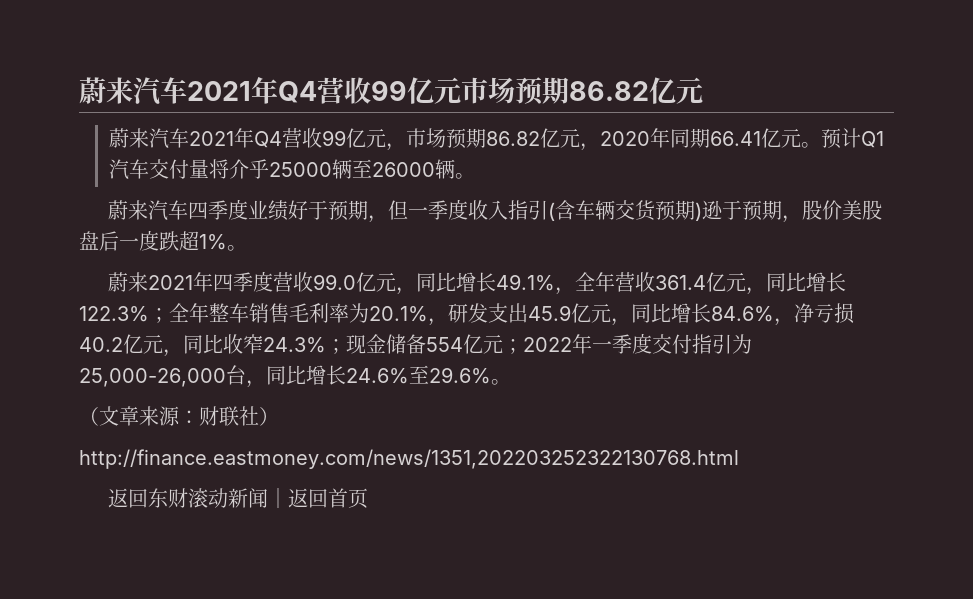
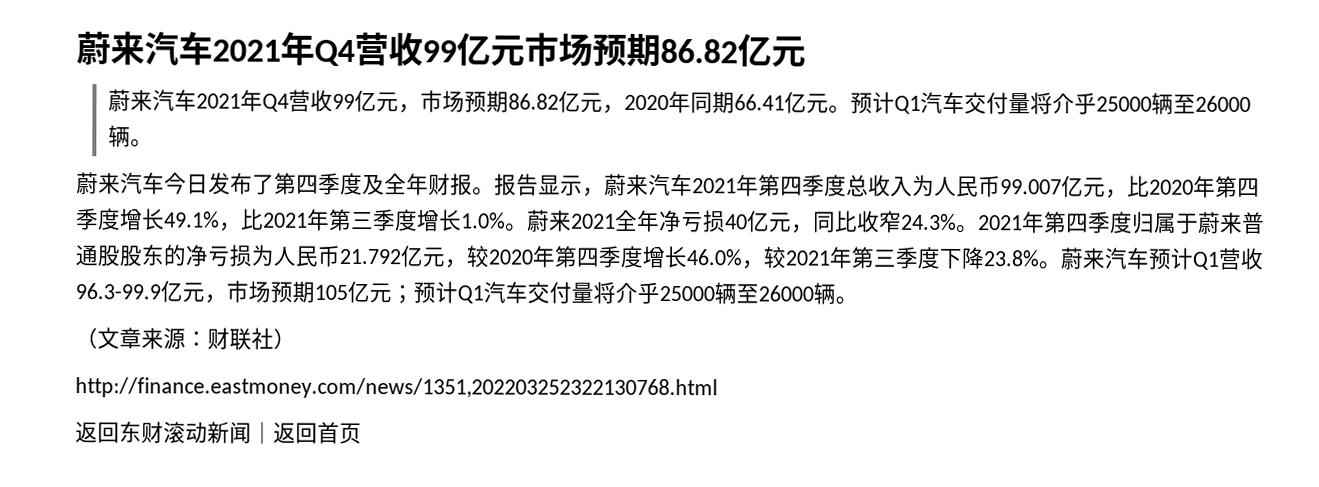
- 蔚来汽车四季度业绩好于预期，但一季度收入指引(含车辆交货预期)逊于预期，股价美股盘后一度跌超1%。
- 蔚来2021年四季度营收99.0亿元，同比增长49.1%，全年营收361.4亿元，同比增长122.3%；全年整车销售毛利率为20.1%，研发支出45.9亿元，同比增长84.6%，净亏损40.2亿元，同比收窄24.3%；现金储备554亿元；2022年一季度交付指引为25,000-26,000台，同比增长24.6%至29.6%。
+ 蔚来汽车今日发布了第四季度及全年财报。报告显示，蔚来汽车2021年第四季度总收入为人民币99.007亿元，比2020年第四季度增长49.1%，比2021年第三季度增长1.0%。蔚来2021全年净亏损40亿元，同比收窄24.3%。2021年第四季度归属于蔚来普通股股东的净亏损为人民币21.792亿元，较2020年第四季度增长46.0%，较2021年第三季度下降23.8%。蔚来汽车预计Q1营收96.3-99.9亿元，市场预期105亿元；预计Q1汽车交付量将介乎25000辆至26000辆。

